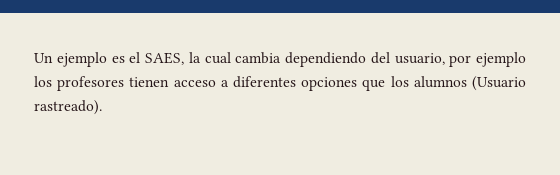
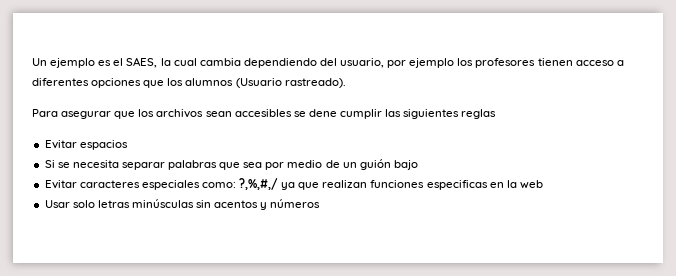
+ Para asegurar que los archivos sean accesibles se dene cumplir las siguientes reglas
+ Evitar espacios
+ Si se necesita separar palabras que sea por medio de un guión bajo
+ Evitar caracteres especiales como: ?,%,#,/ ya que realizan funciones especificas en la web
+ Usar solo letras minúsculas sin acentos y números

